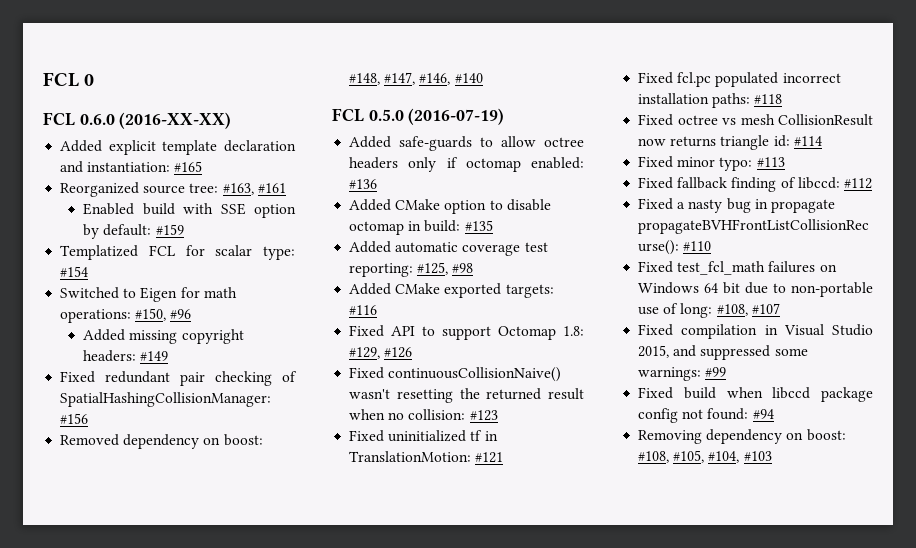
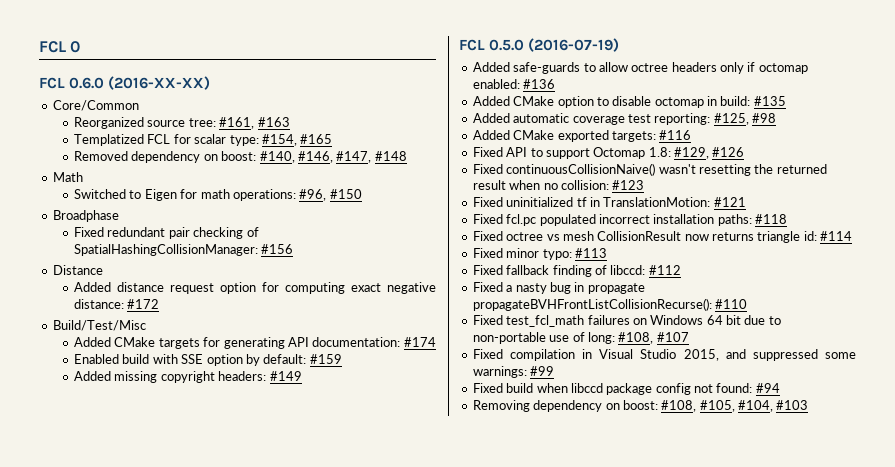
- Added explicit template declaration and instantiation: #165
- Reorganized source tree: #163, #161
+ Core/Common
+ Reorganized source tree: #161, #163
+ Templatized FCL for scalar type: #154, #165
+ Removed dependency on boost: #140, #146, #147, #148
+ Math
+ Switched to Eigen for math operations: #96, #150
+ Broadphase
+ Fixed redundant pair checking of SpatialHashingCollisionManager: #156
+ Distance
+ Added distance request option for computing exact negative distance: #172
+ Build/Test/Misc
+ Added CMake targets for generating API documentation: #174
- Templatized FCL for scalar type: #154
- Switched to Eigen for math operations: #150, #96
- Fixed redundant pair checking of SpatialHashingCollisionManager: #156
- Removed dependency on boost: #148, #147, #146, #140

